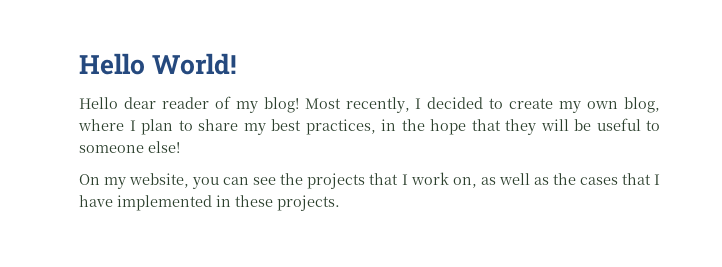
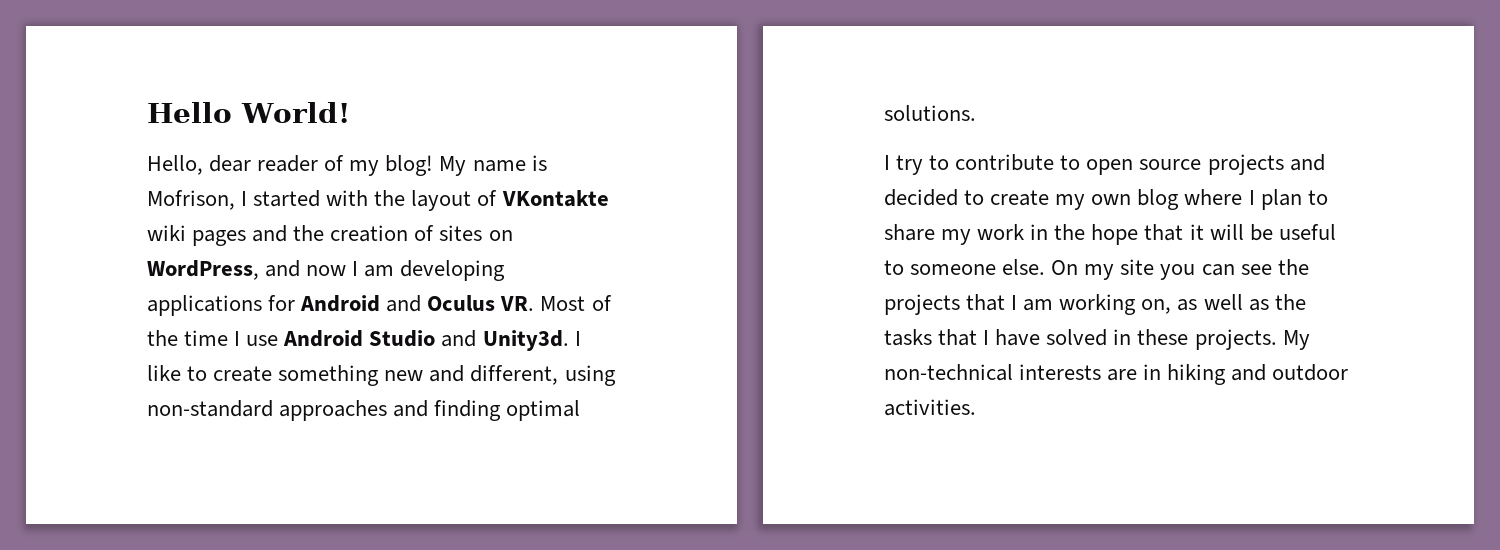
- Hello dear reader of my blog!
+ Hello, dear reader of my blog!
- Most recently, I decided to create my own blog, where I plan to share my best practices, in the hope that they will be useful to someone else!
- On my website, you can see the projects that I work on, as well as the cases that I have implemented in these projects.
+ My name is Mofrison, I started with the layout of VKontakte wiki pages and the creation of sites on WordPress, and now I am developing applications for Android and Oculus VR. Most of the time I use Android Studio and Unity3d. I like to create something new and different, using non-standard approaches and finding optimal solutions.
+ I try to contribute to open source projects and decided to create my own blog where I plan to share my work in the hope that it will be useful to someone else. On my site you can see the projects that I am working on, as well as the tasks that I have solved in these projects.
+ My non-technical interests are in hiking and outdoor activities.

